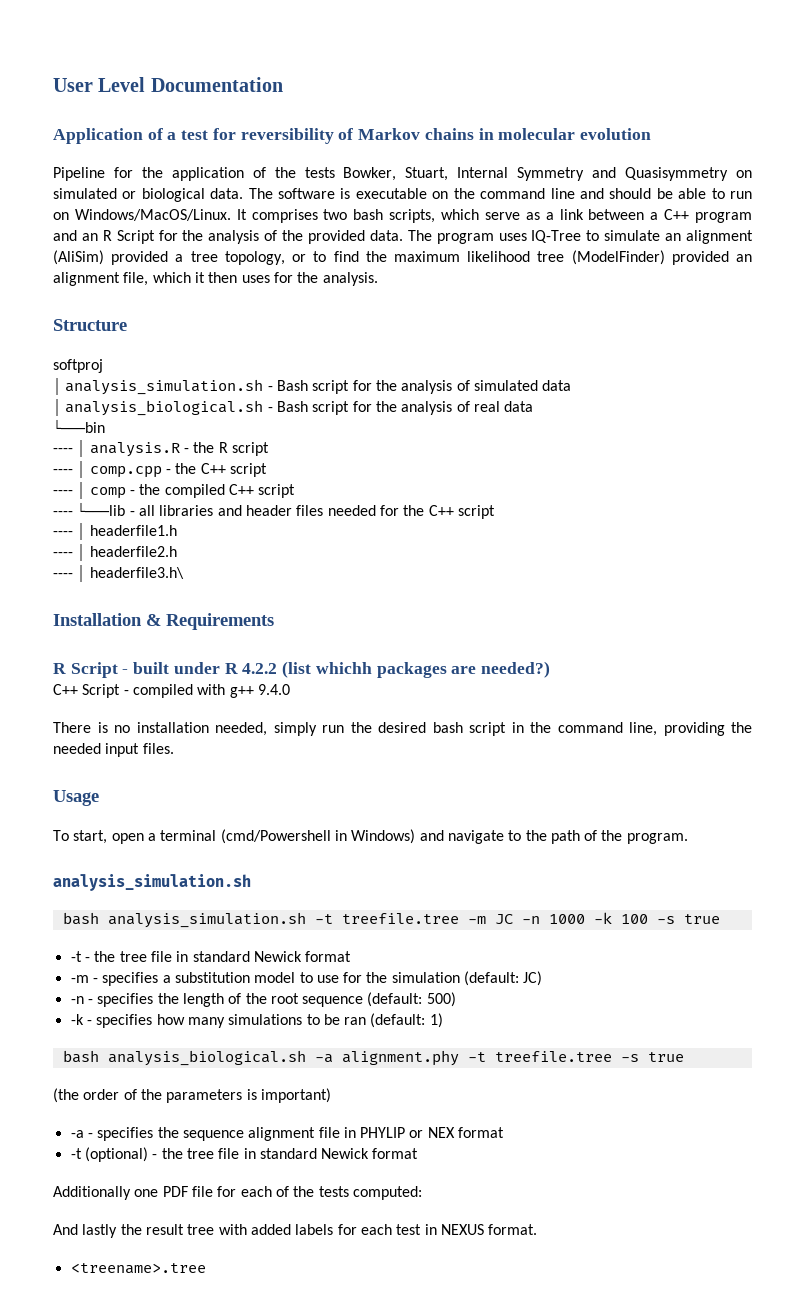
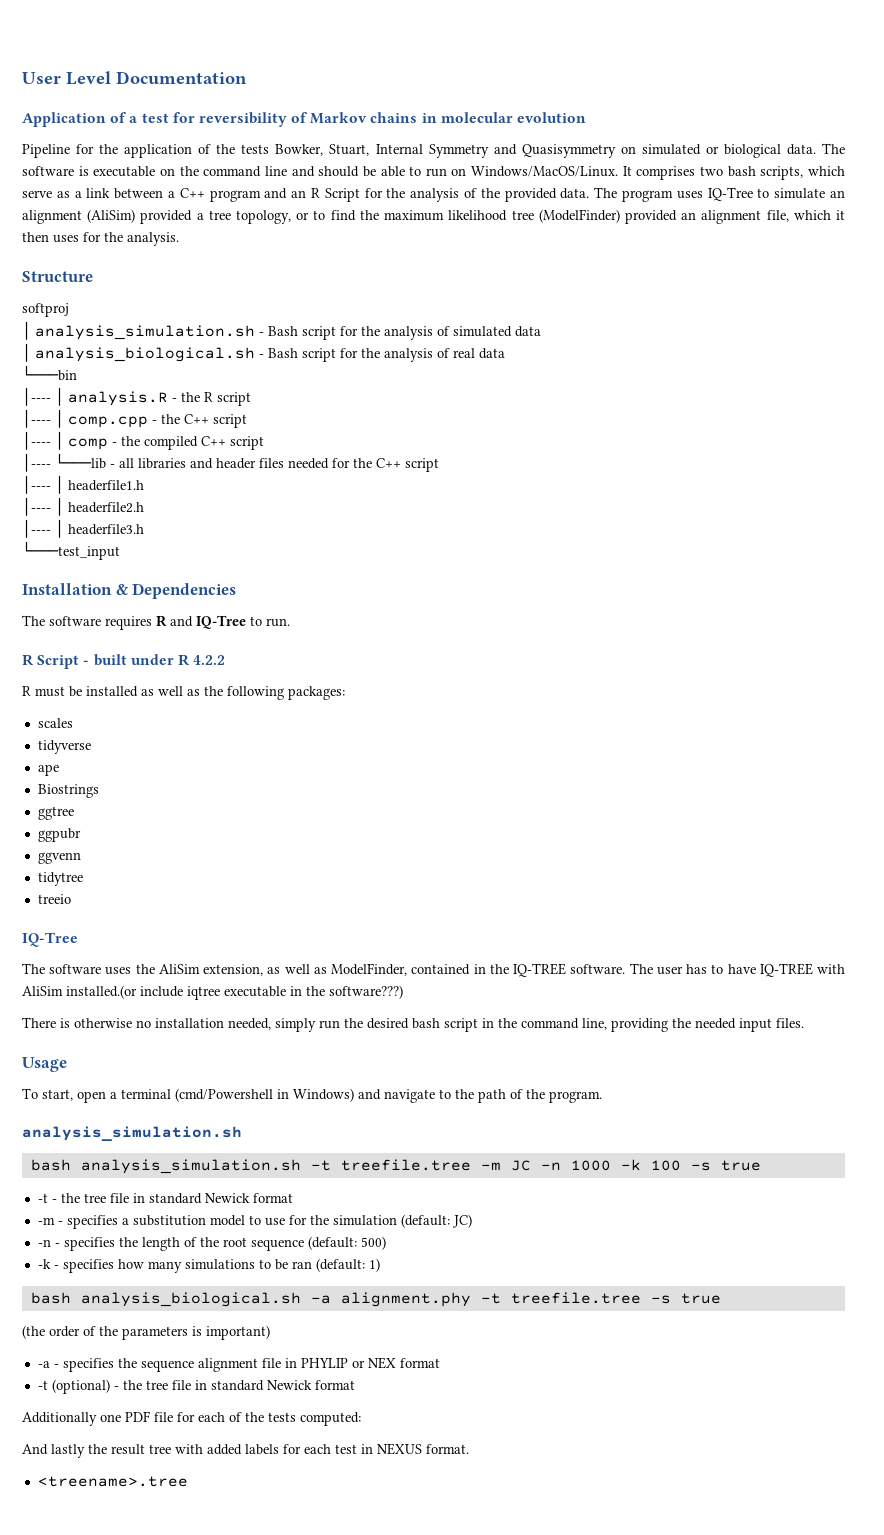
- ---- │ analysis.R - the R script
+ │---- │ analysis.R - the R script
- ---- │ comp.cpp - the C++ script
+ │---- │ comp.cpp - the C++ script
- ---- │ comp - the compiled C++ script
+ │---- │ comp - the compiled C++ script
- ---- └───lib - all libraries and header files needed for the C++ script
+ │---- └───lib - all libraries and header files needed for the C++ script
- ---- │ headerfile1.h
+ │---- │ headerfile1.h
- ---- │ headerfile2.h
+ │---- │ headerfile2.h
- ---- │ headerfile3.h\
- Installation & Requirements
+ │---- │ headerfile3.h
+ └───test_input
+ Installation & Dependencies
+ The software requires R and IQ-Tree to run.
- R Script - built under R 4.2.2 (list whichh packages are needed?)
- C++ Script - compiled with g++ 9.4.0
+ R Script - built under R 4.2.2
+ R must be installed as well as the following packages:
+ scales
+ tidyverse
+ ape
+ Biostrings
+ ggtree
+ ggpubr
+ ggvenn
+ tidytree
+ treeio
+ IQ-Tree
+ The software uses the AliSim extension, as well as ModelFinder, contained in the IQ-TREE software. The user has to have IQ-TREE with AliSim installed.(or include iqtree executable in the software???)
- There is no installation needed, simply run the desired bash script in the command line, providing the needed input files.
+ There is otherwise no installation needed, simply run the desired bash script in the command line, providing the needed input files.

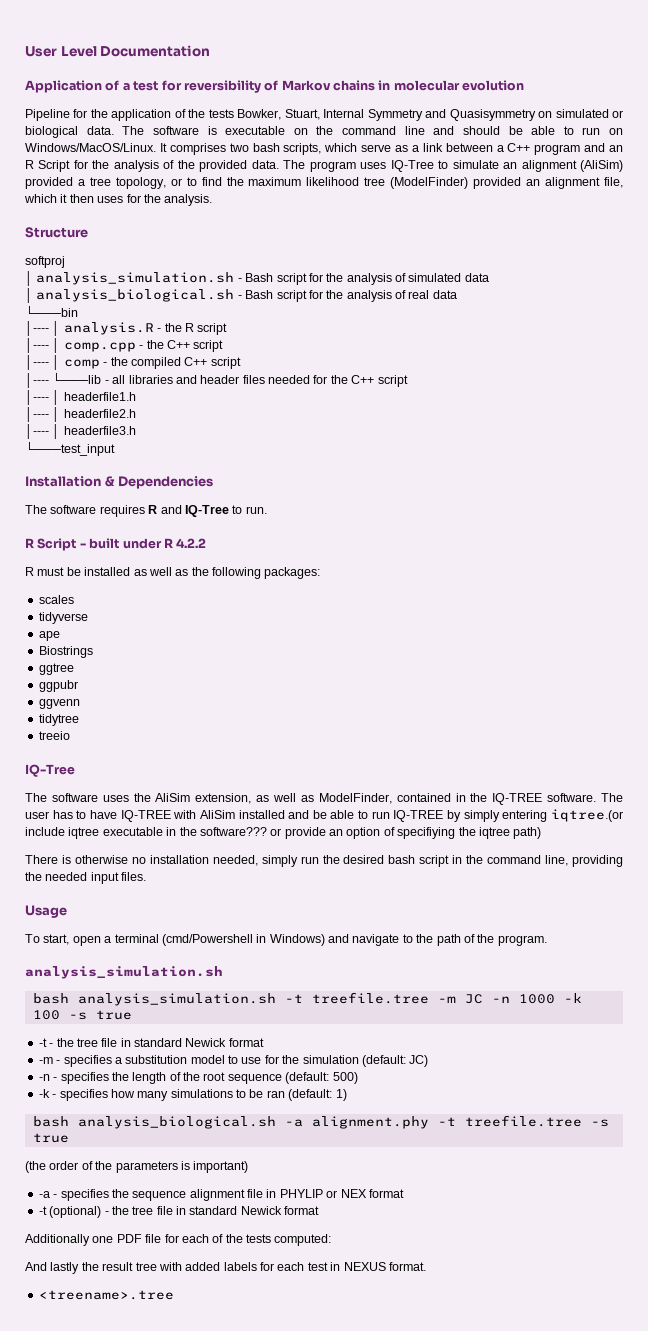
- The user has to have IQ-TREE with AliSim installed.(or include iqtree executable in the software???)
+ The user has to have IQ-TREE with AliSim installed and be able to run IQ-TREE by simply entering iqtree.(or include iqtree executable in the software??? or provide an option of specifiying the iqtree path)

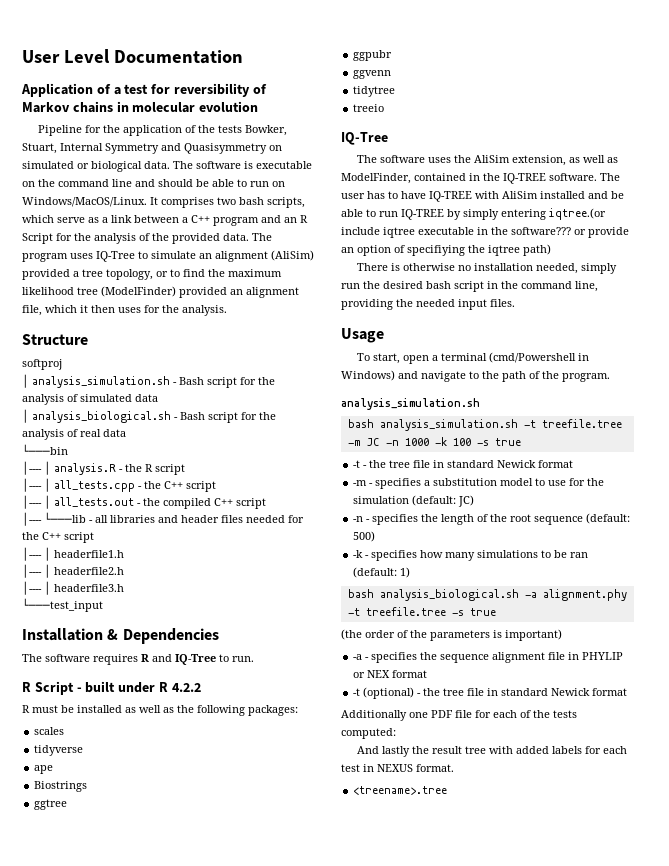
- │---- │ comp.cpp - the C++ script
+ │---- │ all_tests.cpp - the C++ script
- │---- │ comp - the compiled C++ script
+ │---- │ all_tests.out - the compiled C++ script

